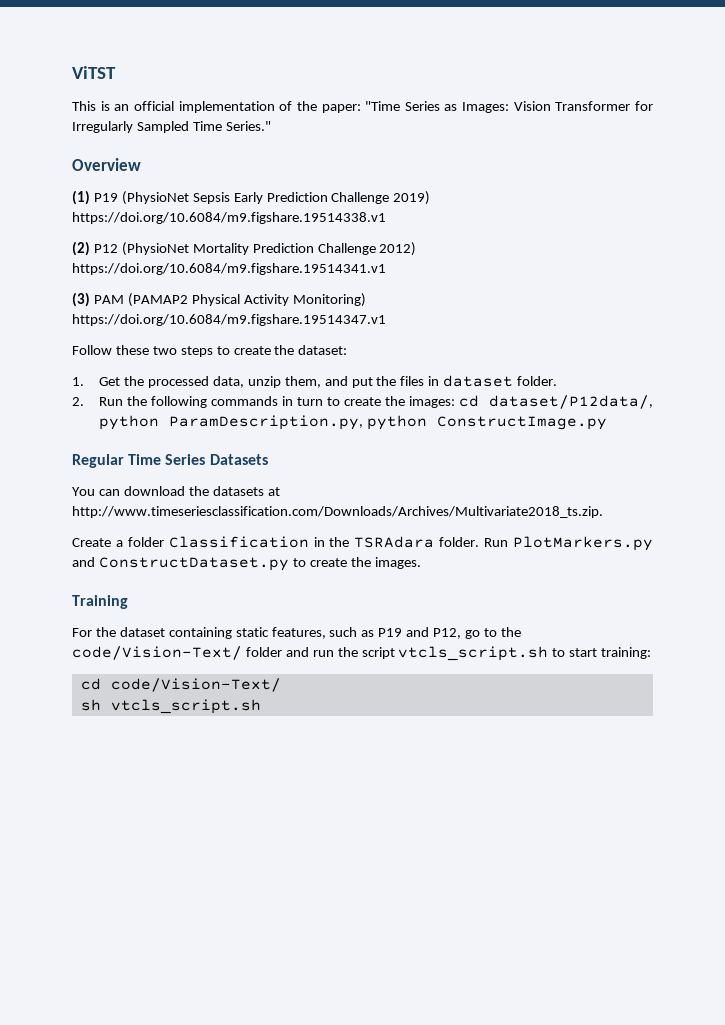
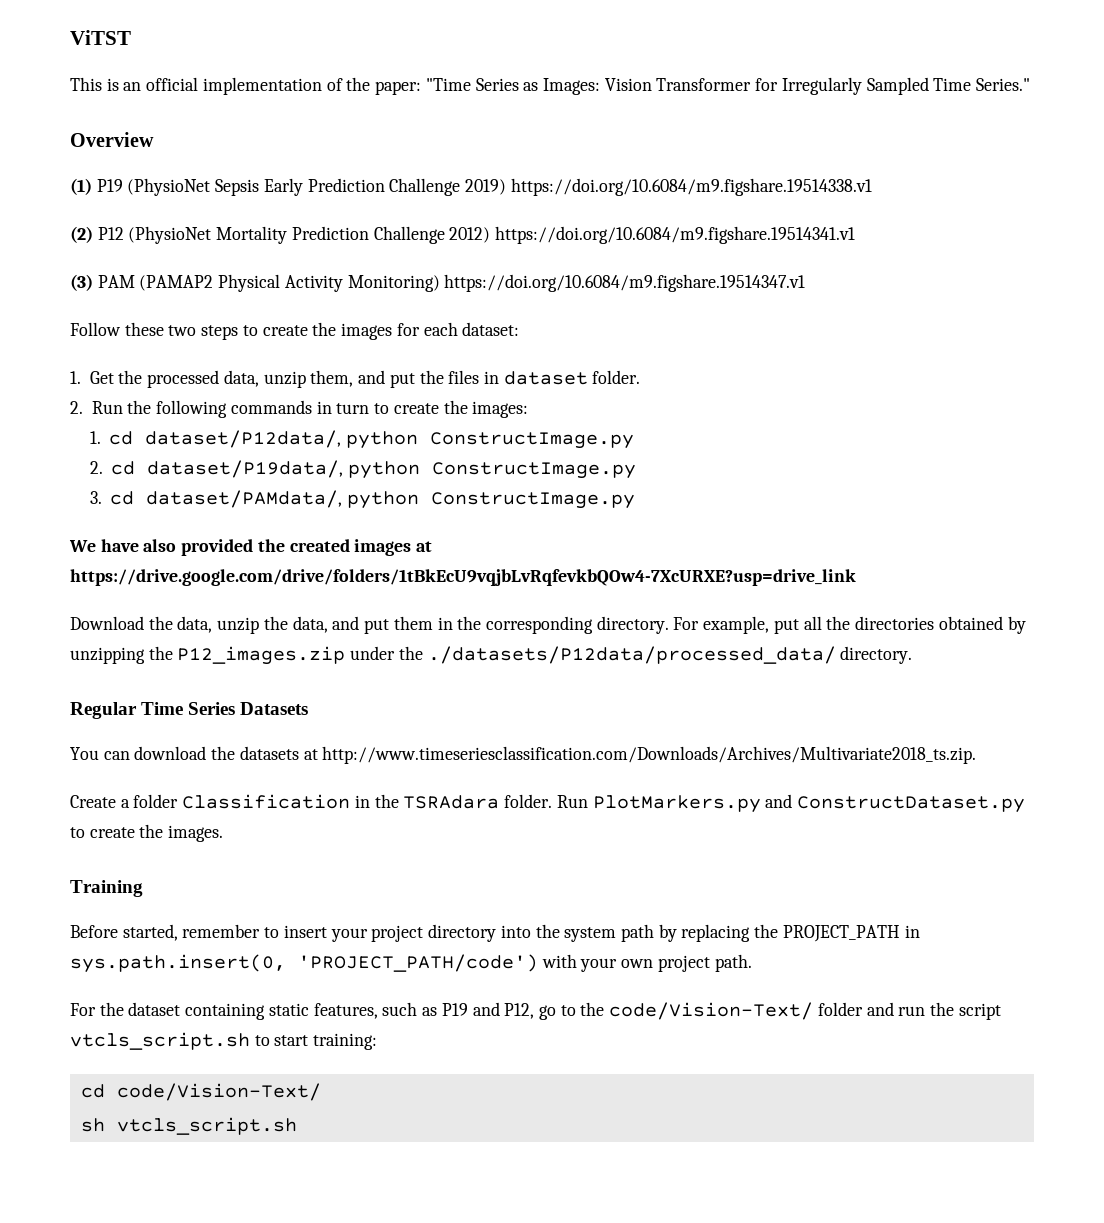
- Follow these two steps to create the dataset:
+ Follow these two steps to create the images for each dataset:
- 2. Run the following commands in turn to create the images: cd dataset/P12data/, python ParamDescription.py, python ConstructImage.py
+ 2. Run the following commands in turn to create the images:
+ 1. cd dataset/P12data/, python ConstructImage.py
+ 2. cd dataset/P19data/, python ConstructImage.py
+ 3. cd dataset/PAMdata/, python ConstructImage.py
+ We have also provided the created images at https://drive.google.com/drive/folders/1tBkEcU9vqjbLvRqfevkbQOw4-7XcURXE?usp=drive_link
+ Download the data, unzip the data, and put them in the corresponding directory. For example, put all the directories obtained by unzipping the P12_images.zip under the ./datasets/P12data/processed_data/ directory.
+ Before started, remember to insert your project directory into the system path by replacing the PROJECT_PATH in sys.path.insert(0, 'PROJECT_PATH/code') with your own project path.

